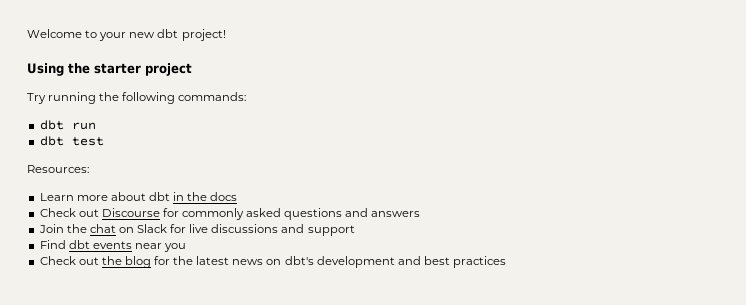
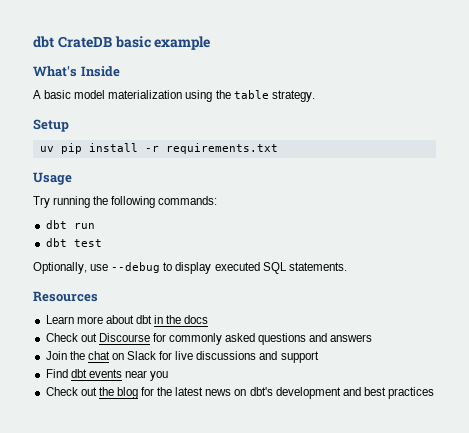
- Welcome to your new dbt project!
- Using the starter project
+ dbt CrateDB basic example
+ What's Inside
+ A basic model materialization using the table strategy.
+ Setup
+ uv pip install -r requirements.txt
+ Usage
- Resources:
+ Optionally, use --debug to display executed SQL statements.
+ Resources

